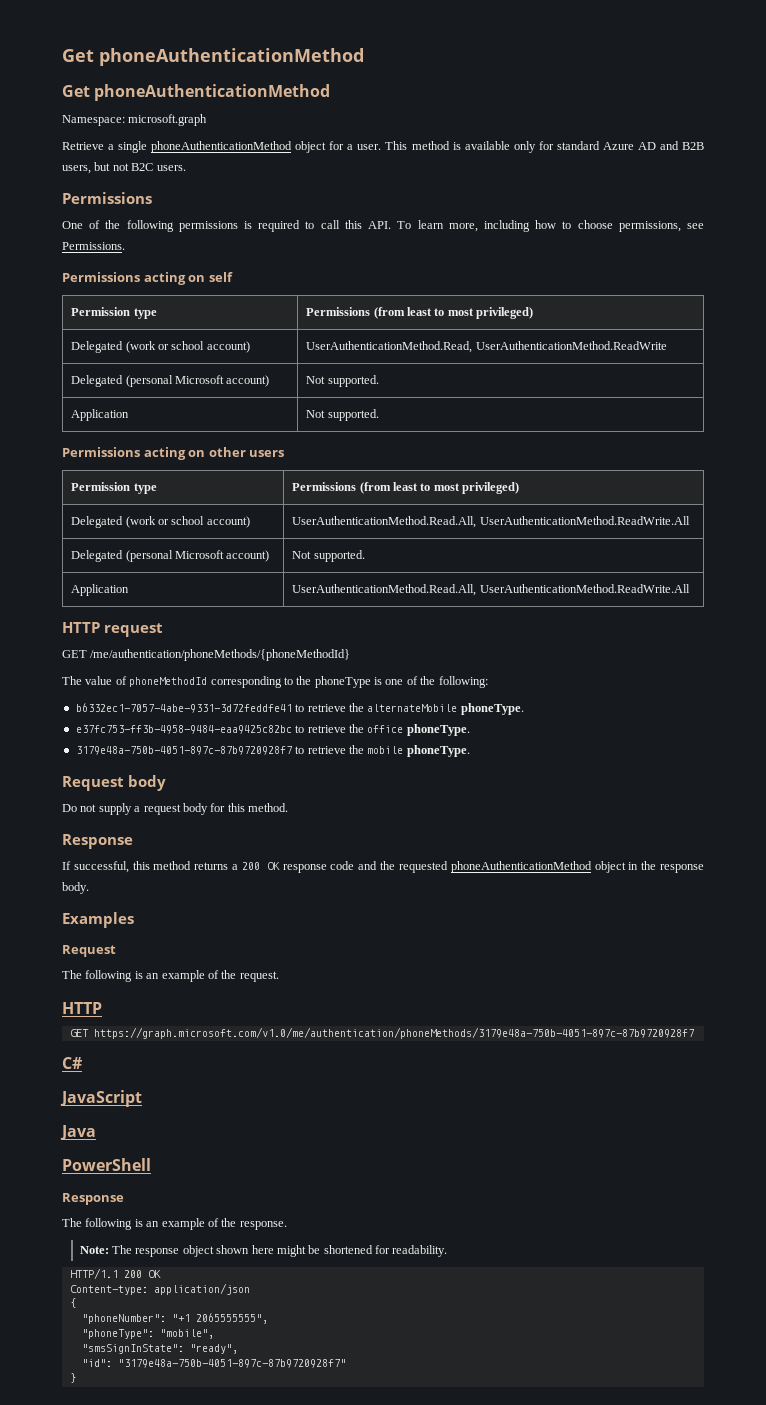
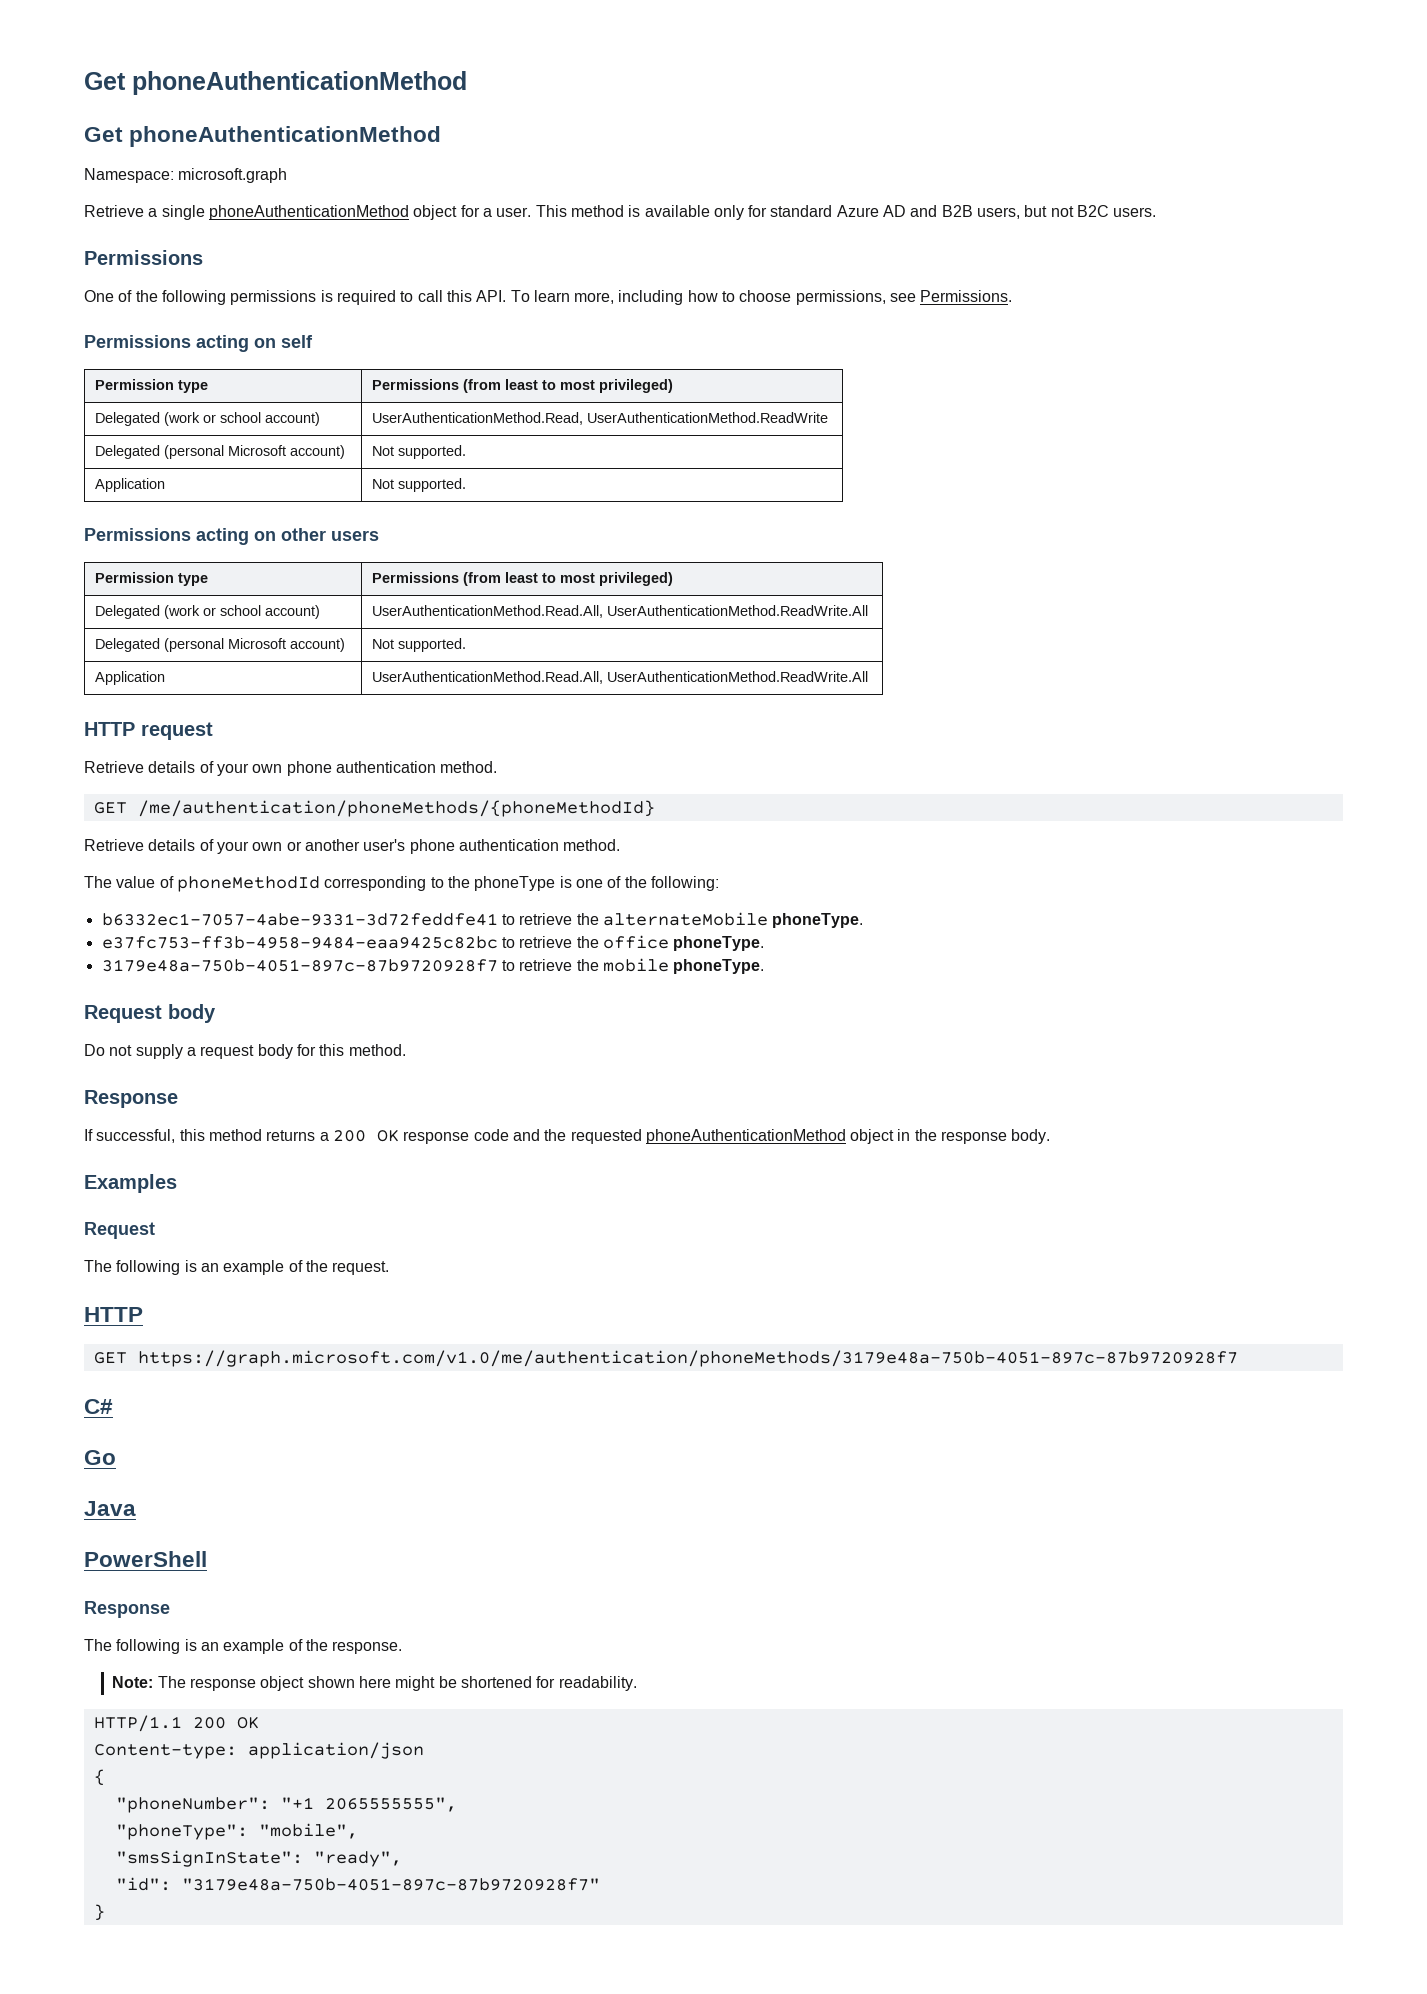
+ Retrieve details of your own phone authentication method.
  GET /me/authentication/phoneMethods/{phoneMethodId}
+ Retrieve details of your own or another user's phone authentication method.
- JavaScript
+ Go

